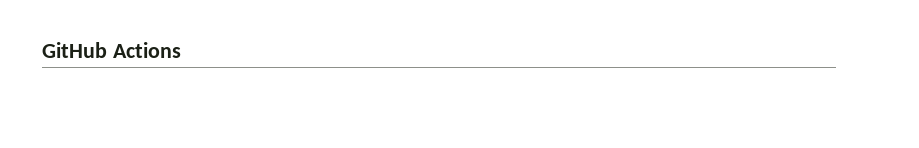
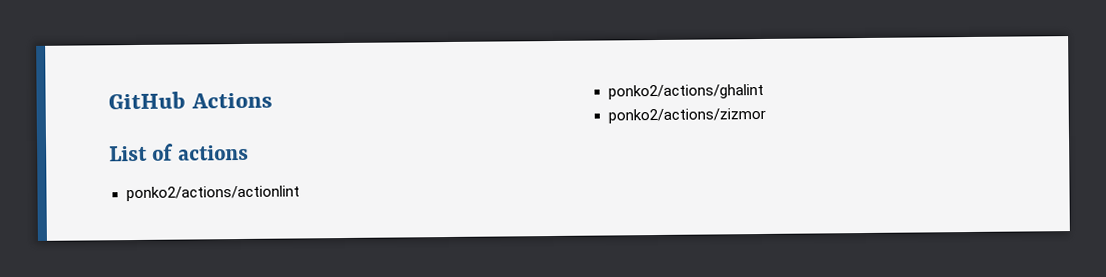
+ List of actions
+ ponko2/actions/actionlint
+ ponko2/actions/ghalint
+ ponko2/actions/zizmor

